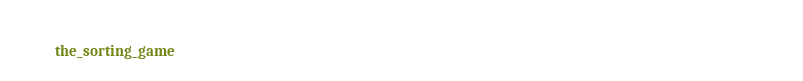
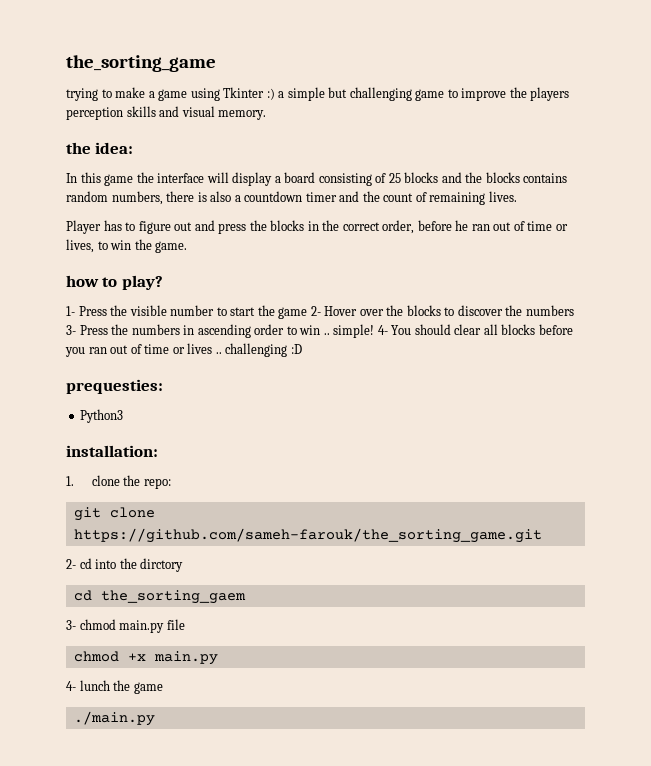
+ trying to make a game using Tkinter :) a simple but challenging game to improve the players perception skills and visual memory.
+ the idea:
+ In this game the interface will display a board consisting of 25 blocks and the blocks contains random numbers, there is also a countdown timer and the count of remaining lives.
+ Player has to figure out and press the blocks in the correct order, before he ran out of time or lives, to win the game.
+ how to play?
+ 1- Press the visible number to start the game 2- Hover over the blocks to discover the numbers 3- Press the numbers in ascending order to win .. simple! 4- You should clear all blocks before you ran out of time or lives .. challenging :D
+ prequesties:
+ Python3
+ installation:
+ 1. clone the repo:
+ git clone https://github.com/sameh-farouk/the_sorting_game.git
+ 2- cd into the dirctory
+ cd the_sorting_gaem
+ 3- chmod main.py file
+ chmod +x main.py
+ 4- lunch the game
+ ./main.py

